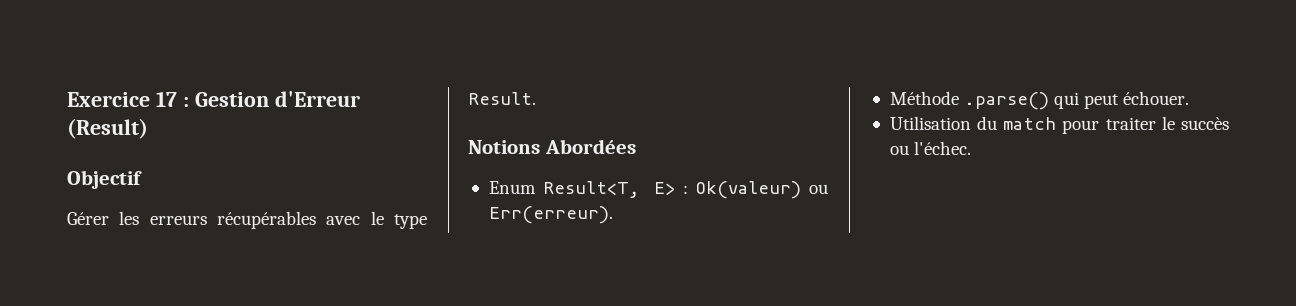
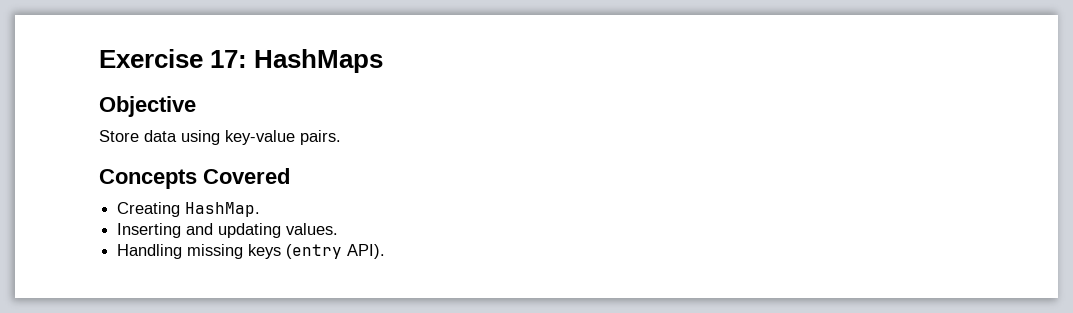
- Exercice 17 : Gestion d'Erreur (Result)
- Objectif
- Gérer les erreurs récupérables avec le type Result.
- Notions Abordées
- Enum Result<T, E> : Ok(valeur) ou Err(erreur).
- Méthode .parse() qui peut échouer.
- Utilisation du match pour traiter le succès ou l'échec.
+ Exercise 17: HashMaps
+ Objective
+ Store data using key-value pairs.
+ Concepts Covered
+ Creating HashMap.
+ Inserting and updating values.
+ Handling missing keys (entry API).

